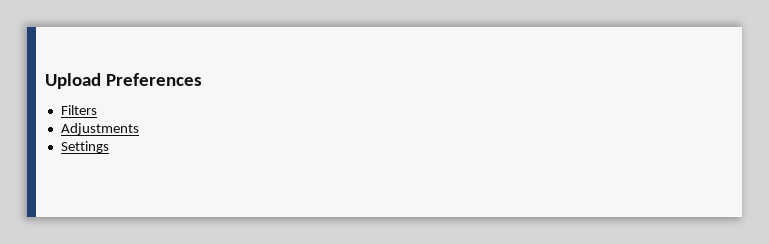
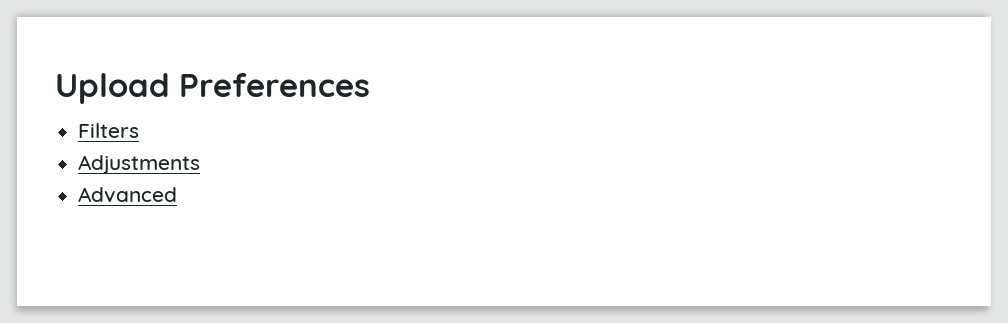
- Settings
+ Advanced

